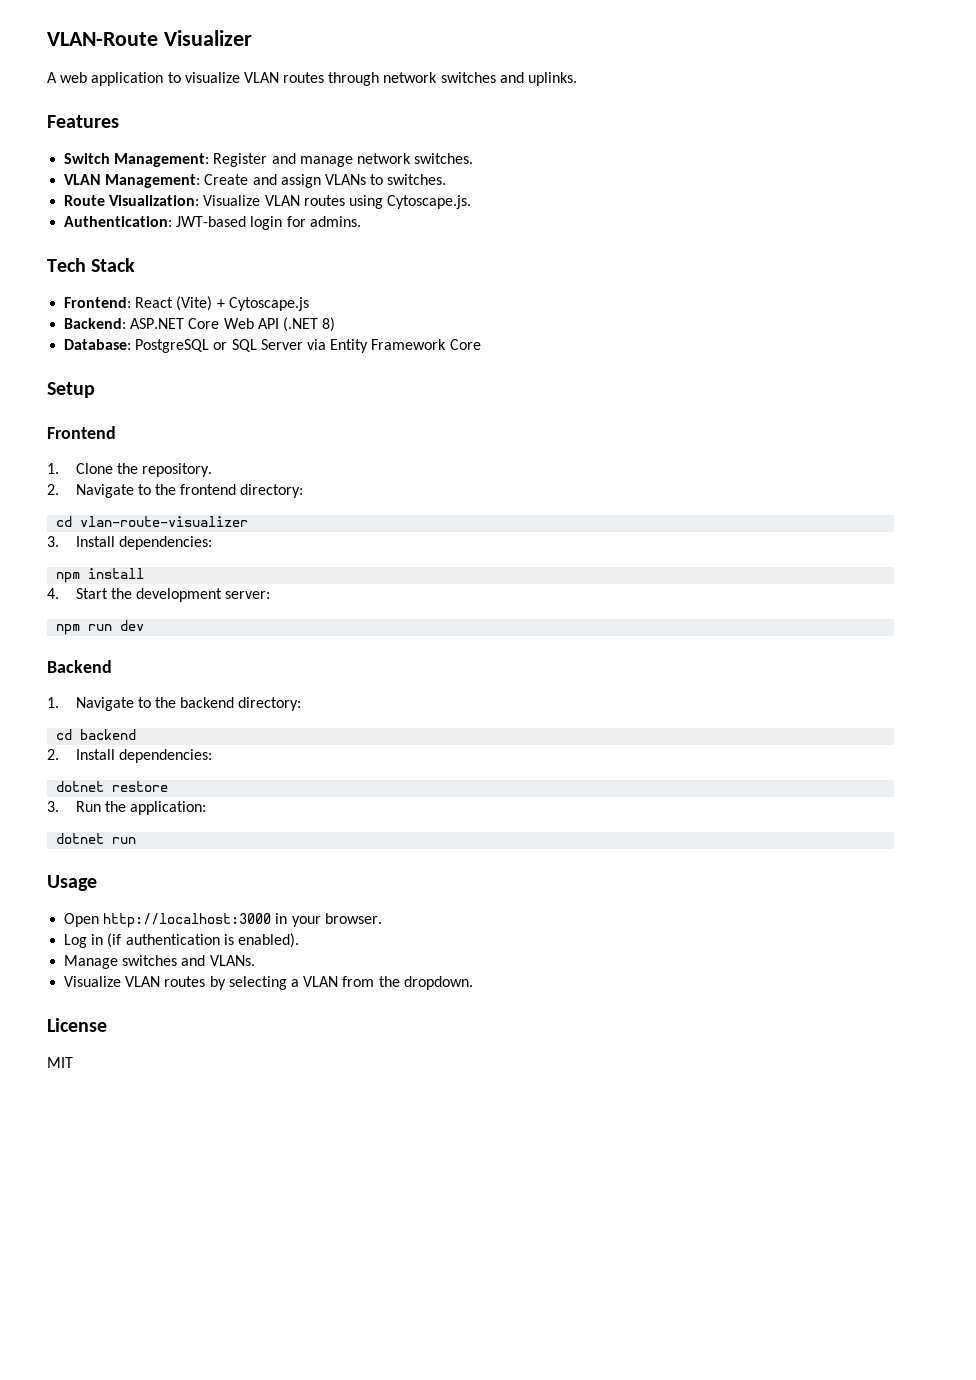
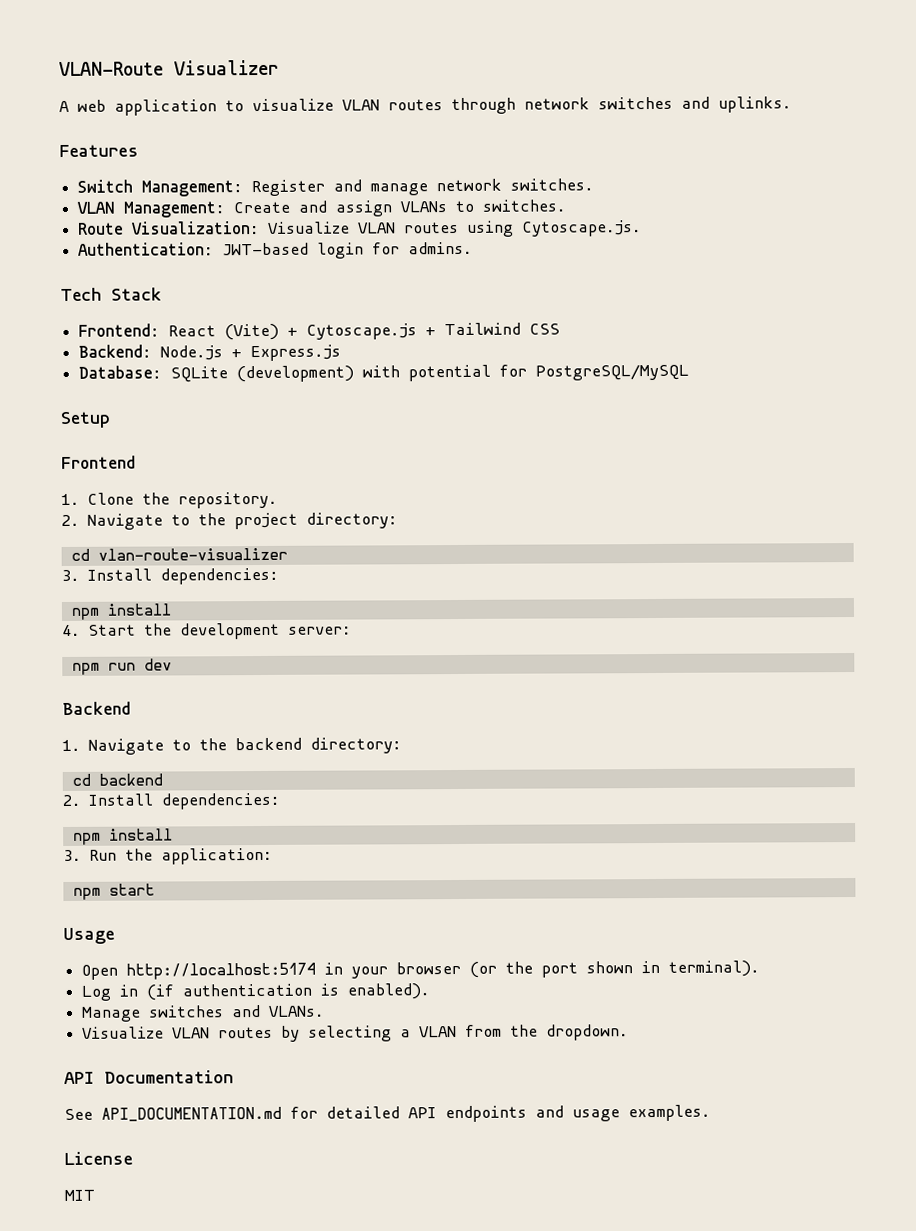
- Frontend: React (Vite) + Cytoscape.js
- Backend: ASP.NET Core Web API (.NET 8)
- Database: PostgreSQL or SQL Server via Entity Framework Core
+ Frontend: React (Vite) + Cytoscape.js + Tailwind CSS
+ Backend: Node.js + Express.js
+ Database: SQLite (development) with potential for PostgreSQL/MySQL
- 2. Navigate to the frontend directory:
+ 2. Navigate to the project directory:
  2. Install dependencies:
- dotnet restore
+ npm install
- dotnet run
+ npm start
- Open http://localhost:3000 in your browser.
+ Open http://localhost:5174 in your browser (or the port shown in terminal).
+ API Documentation
+ See API_DOCUMENTATION.md for detailed API endpoints and usage examples.

